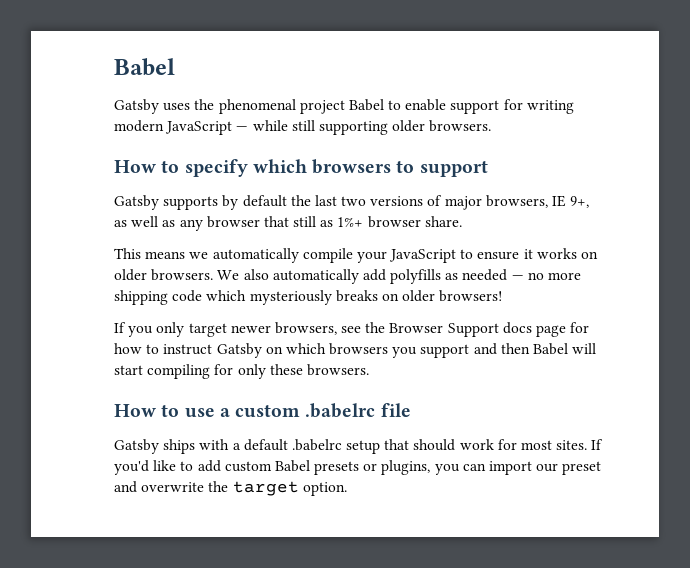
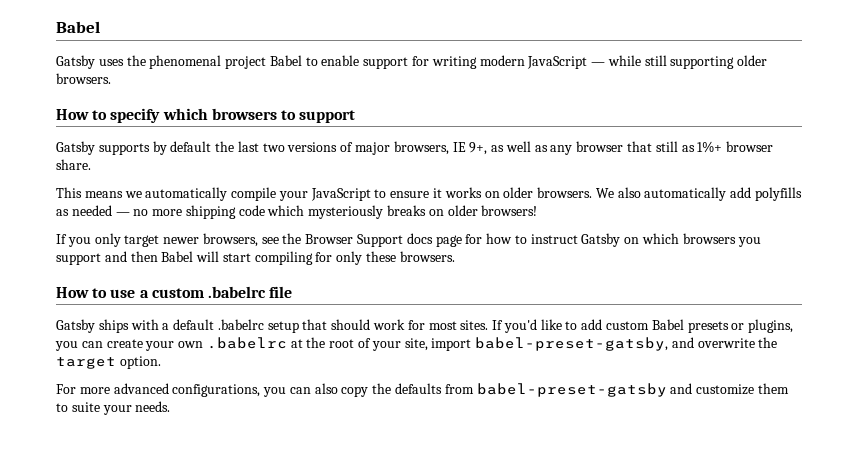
- If you'd like to add custom Babel presets or plugins, you can import our preset and overwrite the target option.
+ If you'd like to add custom Babel presets or plugins, you can create your own .babelrc at the root of your site, import babel-preset-gatsby, and overwrite the target option.
+ For more advanced configurations, you can also copy the defaults from babel-preset-gatsby and customize them to suite your needs.

